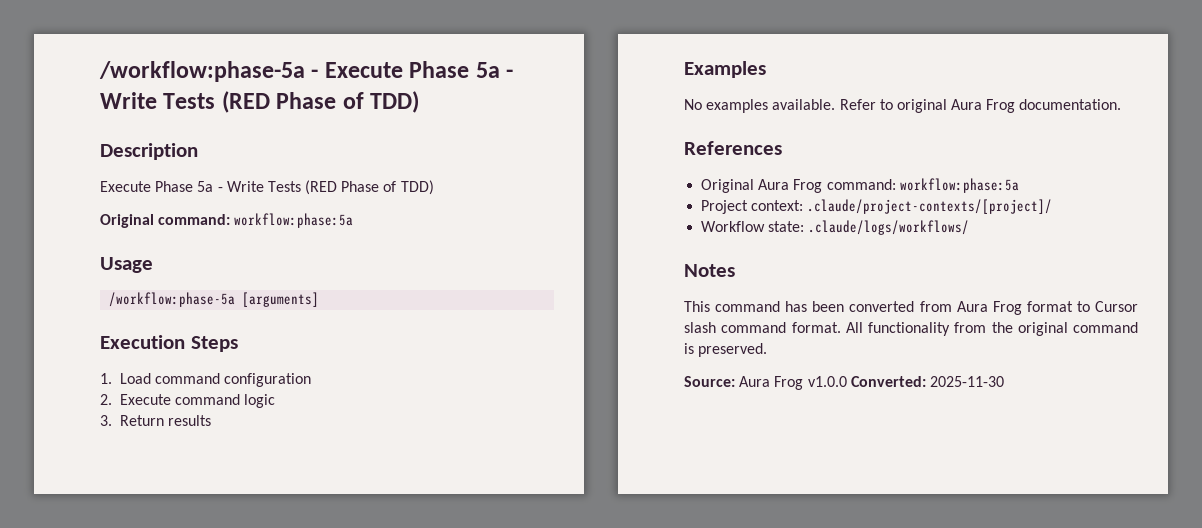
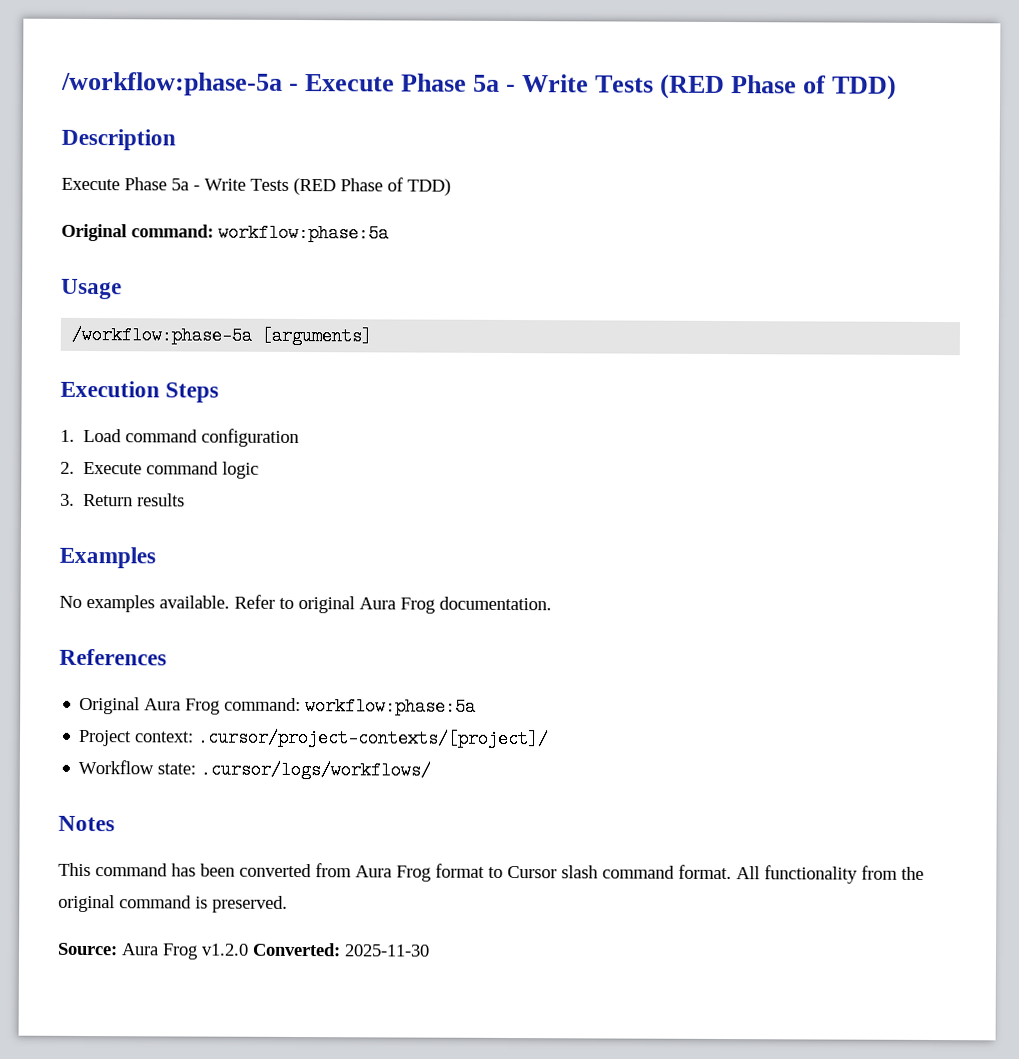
- Project context: .claude/project-contexts/[project]/
+ Project context: .cursor/project-contexts/[project]/
- Workflow state: .claude/logs/workflows/
+ Workflow state: .cursor/logs/workflows/
- Source: Aura Frog v1.0.0 Converted: 2025-11-30
+ Source: Aura Frog v1.2.0 Converted: 2025-11-30

